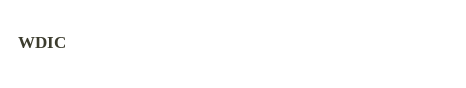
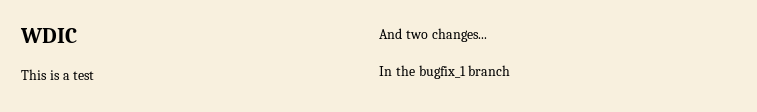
+ This is a test
+ And two changes...
+ In the bugfix_1 branch

